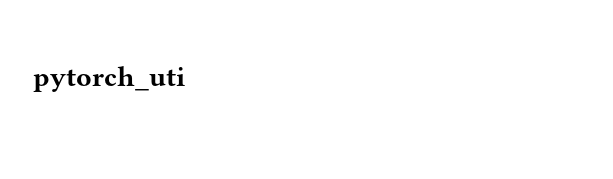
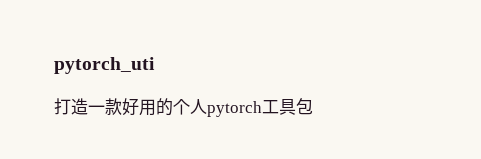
+ 打造一款好用的个人pytorch工具包

